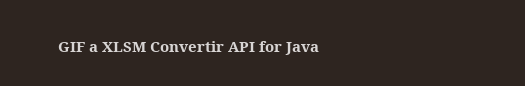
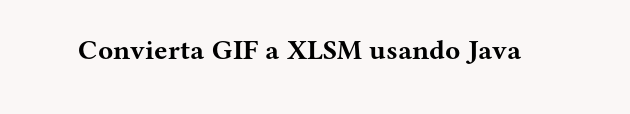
- GIF a XLSM Convertir API for Java
+ Convierta GIF a XLSM usando Java

